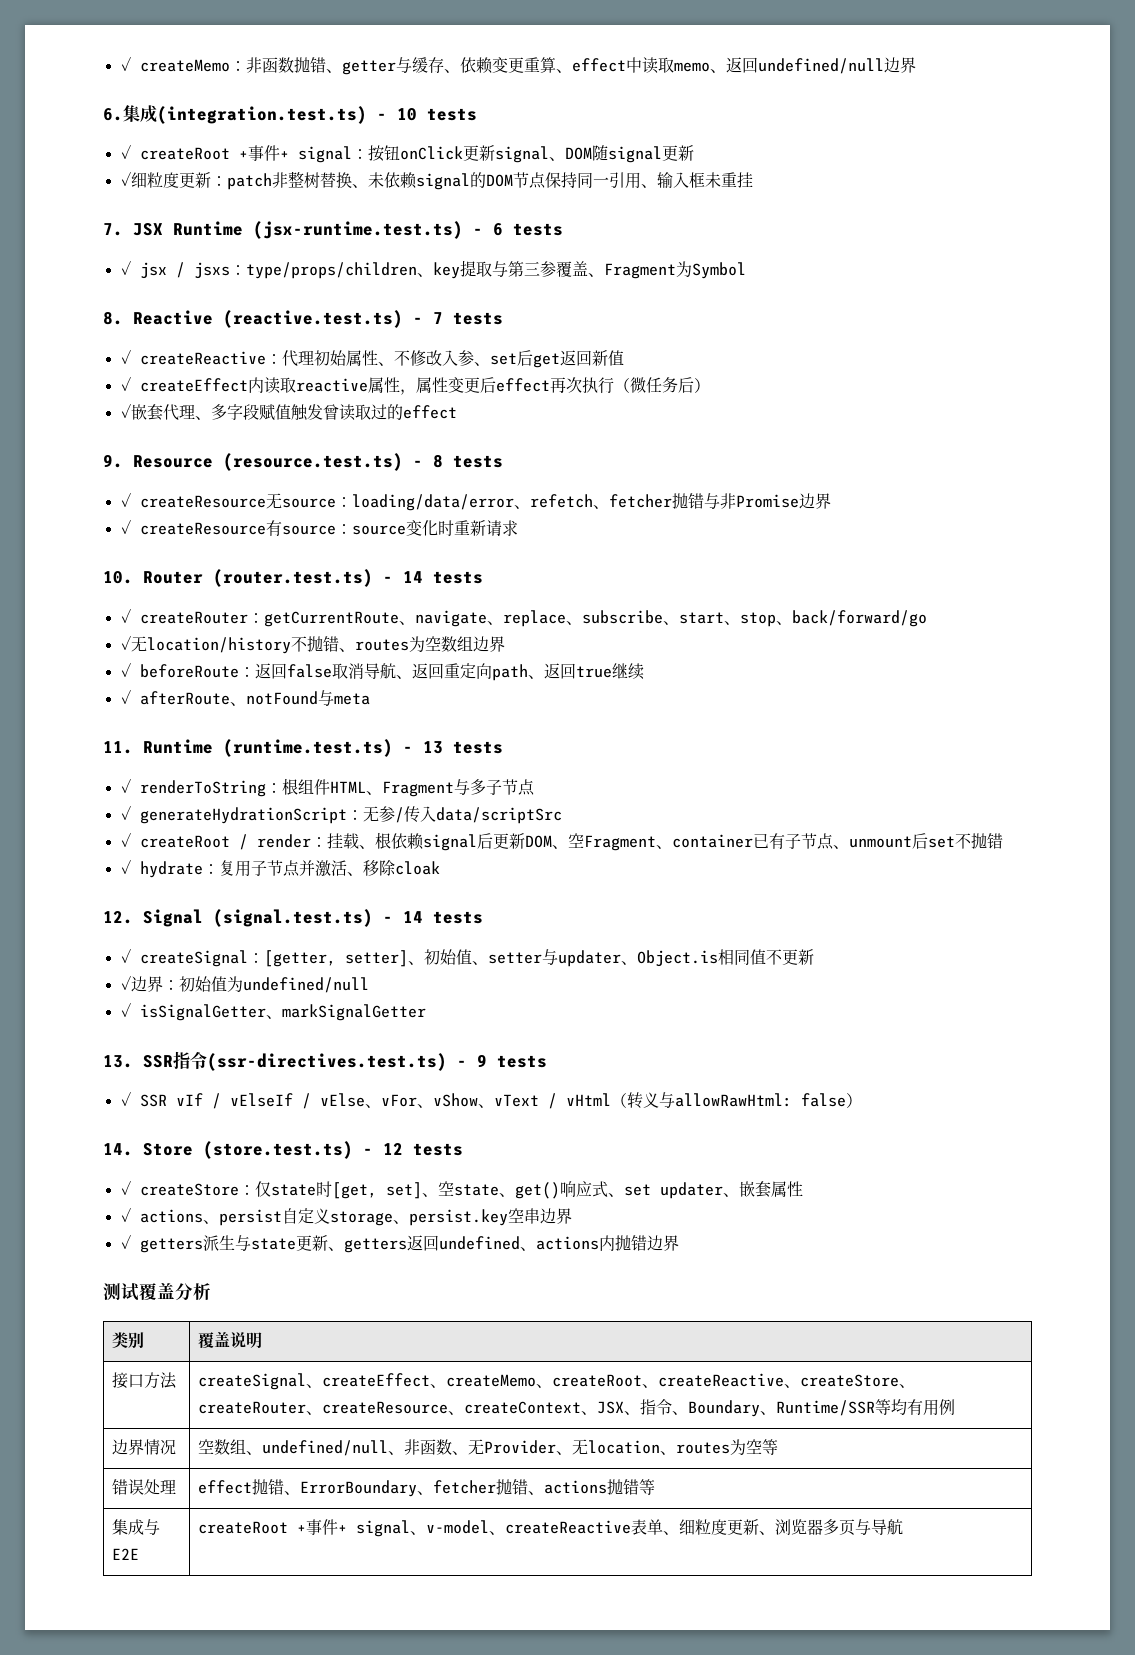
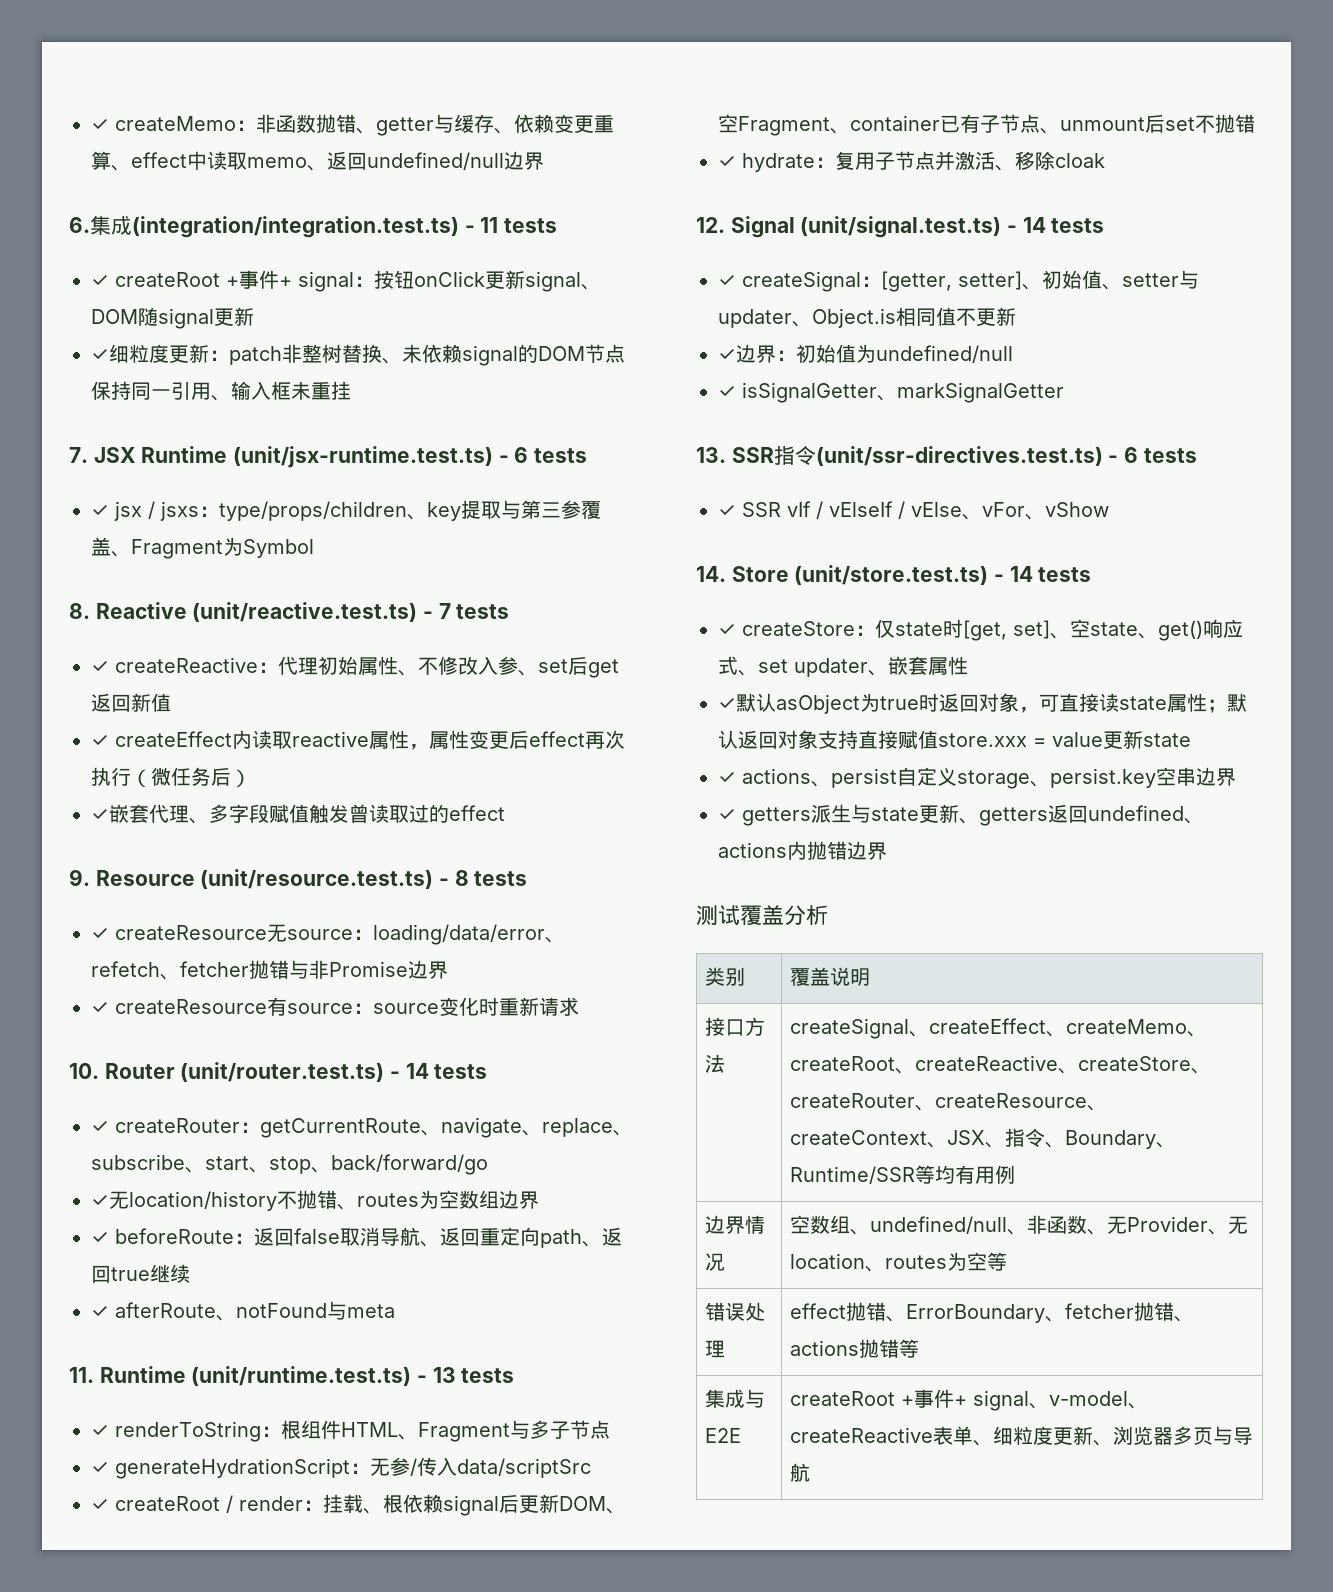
- 6.集成(integration.test.ts) - 10 tests
+ 6.集成(integration/integration.test.ts) - 11 tests
- 7. JSX Runtime (jsx-runtime.test.ts) - 6 tests
+ 7. JSX Runtime (unit/jsx-runtime.test.ts) - 6 tests
- 8. Reactive (reactive.test.ts) - 7 tests
+ 8. Reactive (unit/reactive.test.ts) - 7 tests
- 9. Resource (resource.test.ts) - 8 tests
+ 9. Resource (unit/resource.test.ts) - 8 tests
- 10. Router (router.test.ts) - 14 tests
+ 10. Router (unit/router.test.ts) - 14 tests
- 11. Runtime (runtime.test.ts) - 13 tests
+ 11. Runtime (unit/runtime.test.ts) - 13 tests
- 12. Signal (signal.test.ts) - 14 tests
+ 12. Signal (unit/signal.test.ts) - 14 tests
- 13. SSR指令(ssr-directives.test.ts) - 9 tests
+ 13. SSR指令(unit/ssr-directives.test.ts) - 6 tests
- ✓ SSR vIf / vElseIf / vElse、vFor、vShow、vText / vHtml（转义与allowRawHtml: false）
+ ✓ SSR vIf / vElseIf / vElse、vFor、vShow
- 14. Store (store.test.ts) - 12 tests
+ 14. Store (unit/store.test.ts) - 14 tests
+ ✓默认asObject为true时返回对象，可直接读state属性；默认返回对象支持直接赋值store.xxx = value更新state

